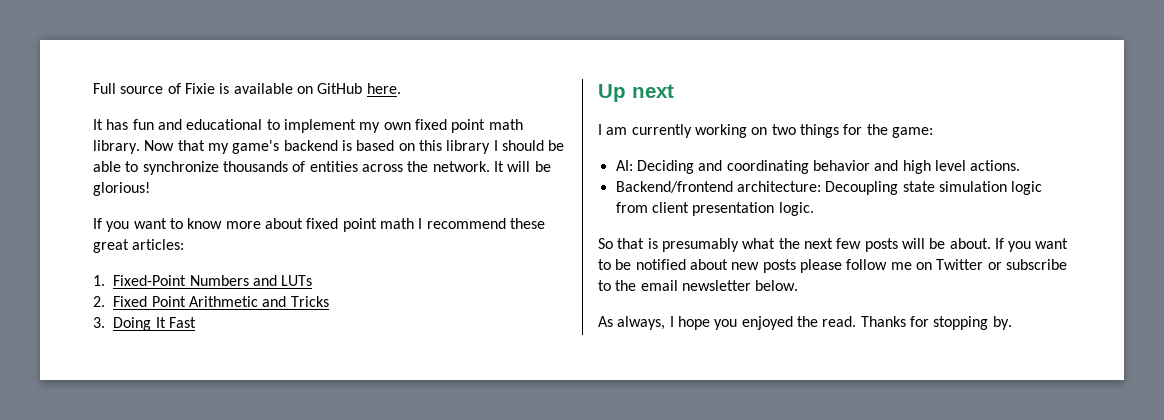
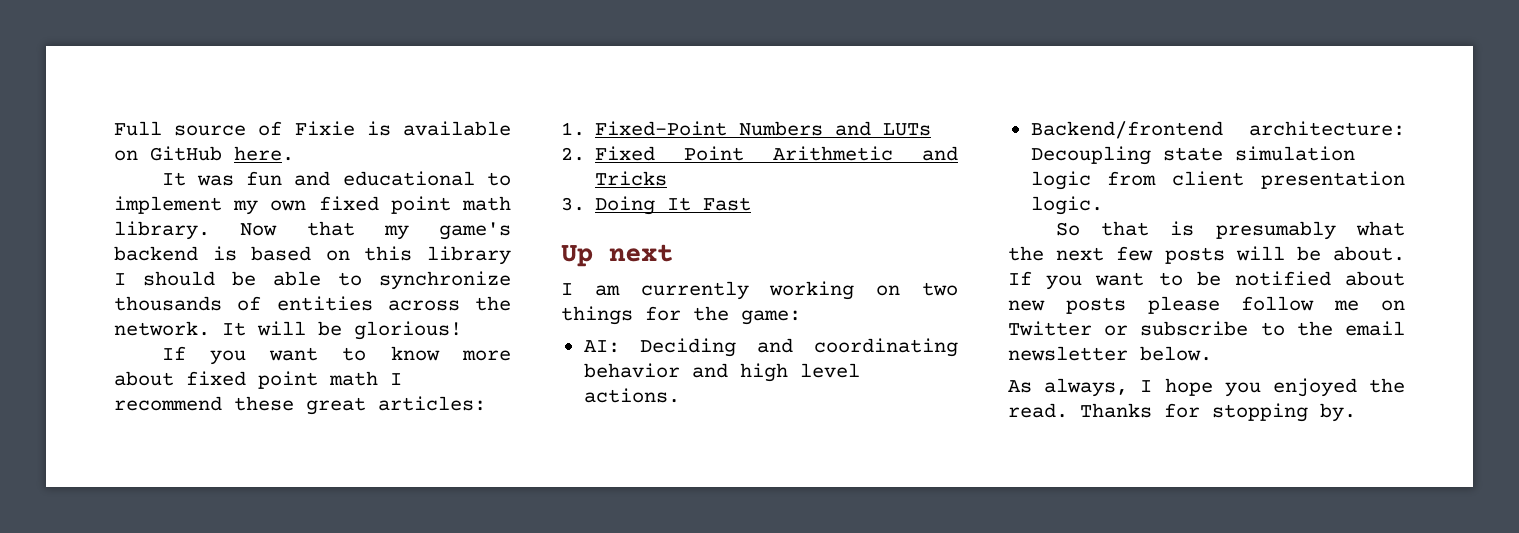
- It has fun and educational to implement my own fixed point math library.
+ It was fun and educational to implement my own fixed point math library.

